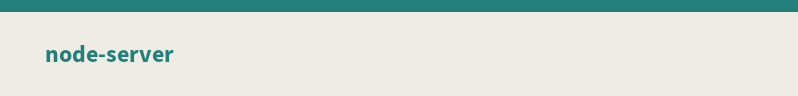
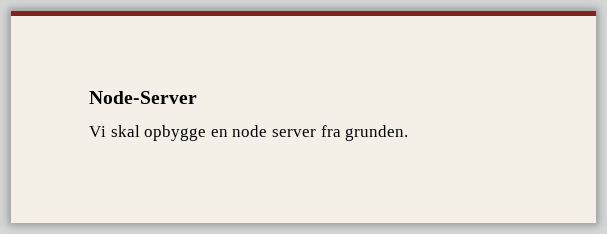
- node-server
+ Node-Server
+ Vi skal opbygge en node server fra grunden.

